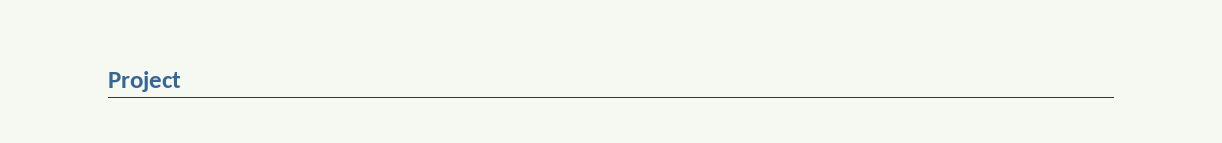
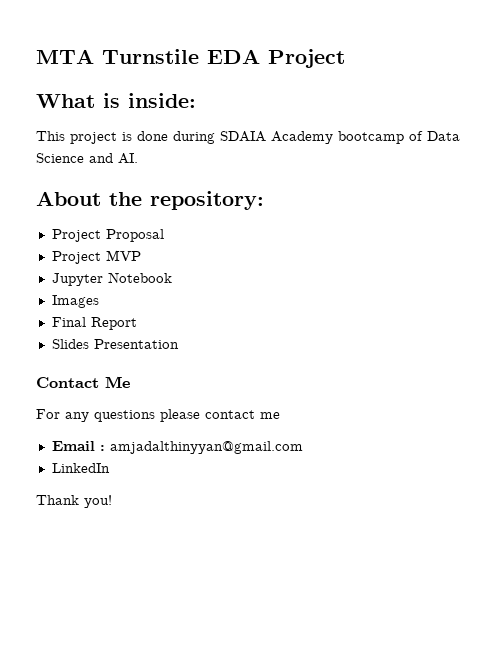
- Project
+ MTA Turnstile EDA Project
+ What is inside:
+ This project is done during SDAIA Academy bootcamp of Data Science and AI.
+ About the repository:
+ Project Proposal
+ Project MVP
+ Jupyter Notebook
+ Images
+ Final Report
+ Slides Presentation
+ Contact Me
+ For any questions please contact me
+ Email : amjadalthinyyan@gmail.com
+ LinkedIn
+ Thank you!

